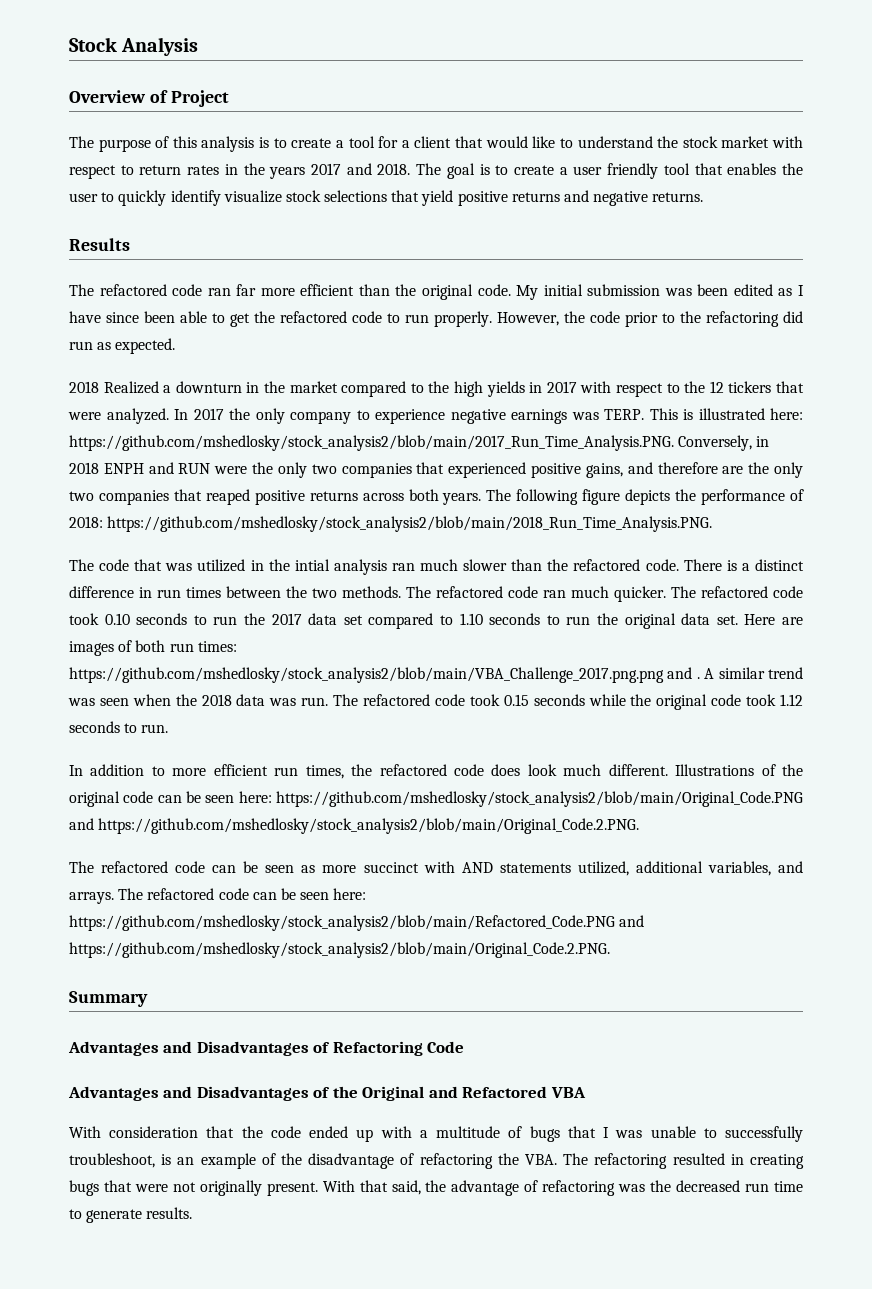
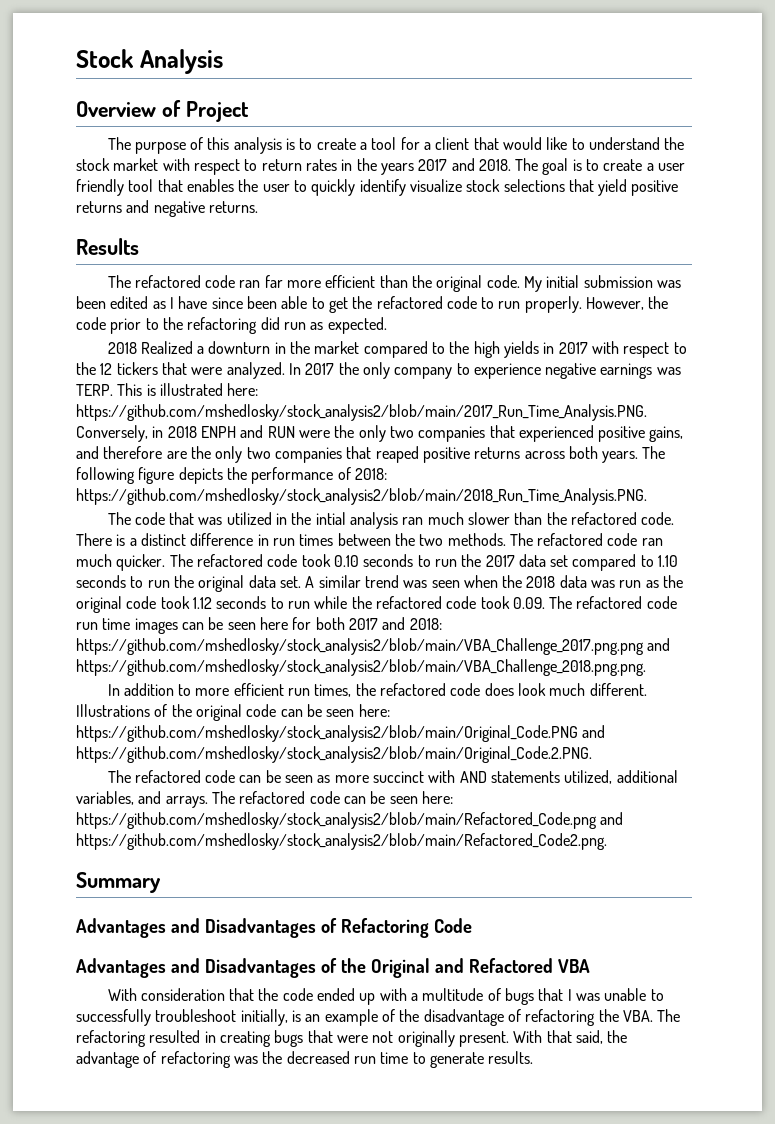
- Here are images of both run times: https://github.com/mshedlosky/stock_analysis2/blob/main/VBA_Challenge_2017.png.png and .
- A similar trend was seen when the 2018 data was run. The refactored code took 0.15 seconds while the original code took 1.12 seconds to run.
+ A similar trend was seen when the 2018 data was run as the original code took 1.12 seconds to run while the refactored code took 0.09. The refactored code run time images can be seen here for both 2017 and 2018: https://github.com/mshedlosky/stock_analysis2/blob/main/VBA_Challenge_2017.png.png and https://github.com/mshedlosky/stock_analysis2/blob/main/VBA_Challenge_2018.png.png.
- The refactored code can be seen here: https://github.com/mshedlosky/stock_analysis2/blob/main/Refactored_Code.PNG and https://github.com/mshedlosky/stock_analysis2/blob/main/Original_Code.2.PNG.
+ The refactored code can be seen here: https://github.com/mshedlosky/stock_analysis2/blob/main/Refactored_Code.png and https://github.com/mshedlosky/stock_analysis2/blob/main/Refactored_Code2.png.
- With consideration that the code ended up with a multitude of bugs that I was unable to successfully troubleshoot, is an example of the disadvantage of refactoring the VBA. The refactoring resulted in creating bugs that were not originally present.
+ With consideration that the code ended up with a multitude of bugs that I was unable to successfully troubleshoot initially, is an example of the disadvantage of refactoring the VBA. The refactoring resulted in creating bugs that were not originally present.

